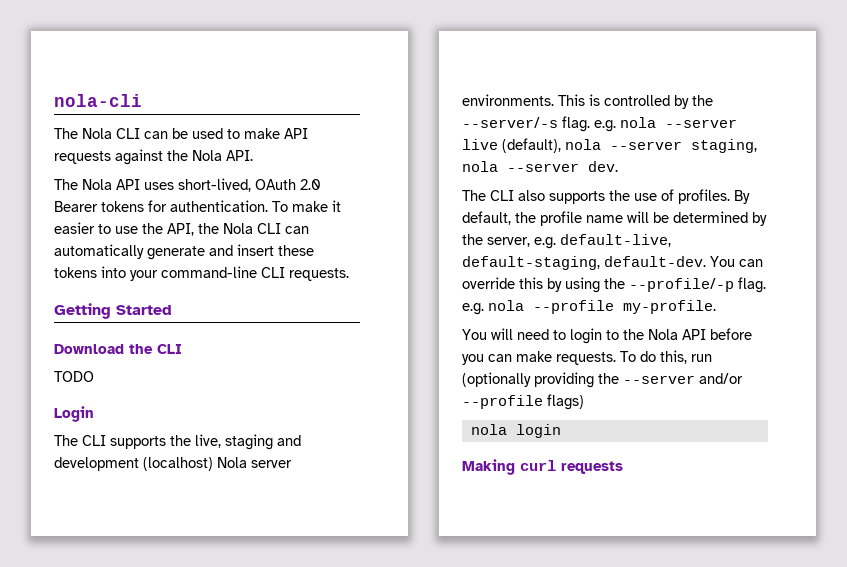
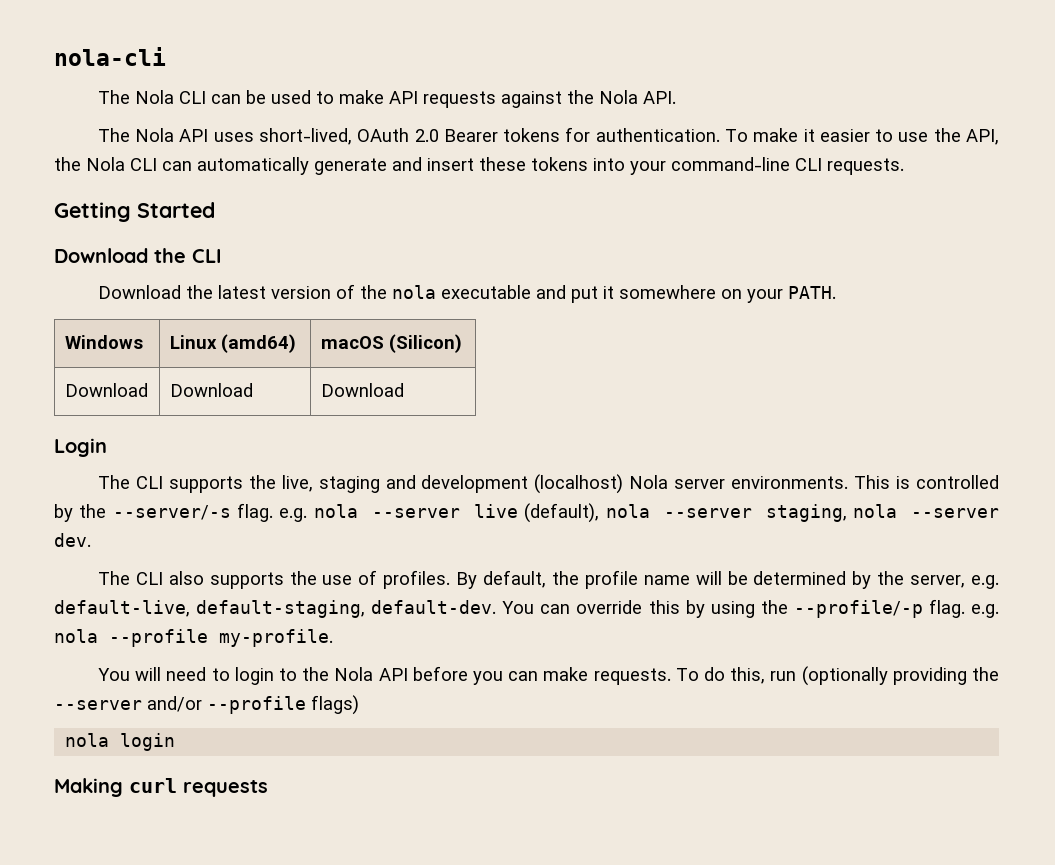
- TODO
+ Download the latest version of the nola executable and put it somewhere on your PATH.
+ Windows | Linux (amd64) | macOS (Silicon)
+ Download | Download | Download

